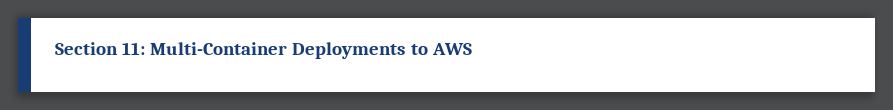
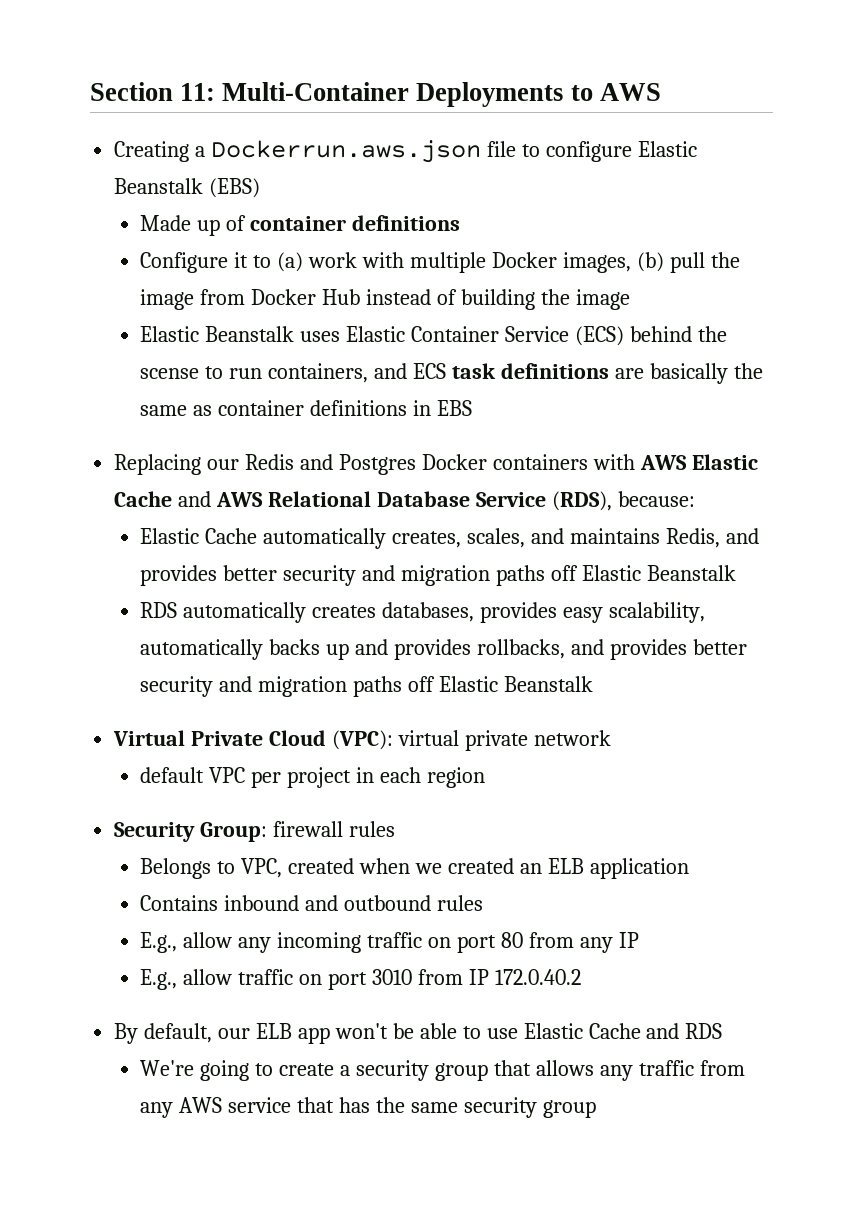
+ Creating a Dockerrun.aws.json file to configure Elastic Beanstalk (EBS)
+ Made up of container definitions
+ Configure it to (a) work with multiple Docker images, (b) pull the image from Docker Hub instead of building the image
+ Elastic Beanstalk uses Elastic Container Service (ECS) behind the scense to run containers, and ECS task definitions are basically the same as container definitions in EBS
+ Replacing our Redis and Postgres Docker containers with AWS Elastic Cache and AWS Relational Database Service (RDS), because:
+ Elastic Cache automatically creates, scales, and maintains Redis, and provides better security and migration paths off Elastic Beanstalk
+ RDS automatically creates databases, provides easy scalability, automatically backs up and provides rollbacks, and provides better security and migration paths off Elastic Beanstalk
+ Virtual Private Cloud (VPC): virtual private network
+ default VPC per project in each region
+ Security Group: firewall rules
+ Belongs to VPC, created when we created an ELB application
+ Contains inbound and outbound rules
+ E.g., allow any incoming traffic on port 80 from any IP
+ E.g., allow traffic on port 3010 from IP 172.0.40.2
+ By default, our ELB app won't be able to use Elastic Cache and RDS
+ We're going to create a security group that allows any traffic from any AWS service that has the same security group

